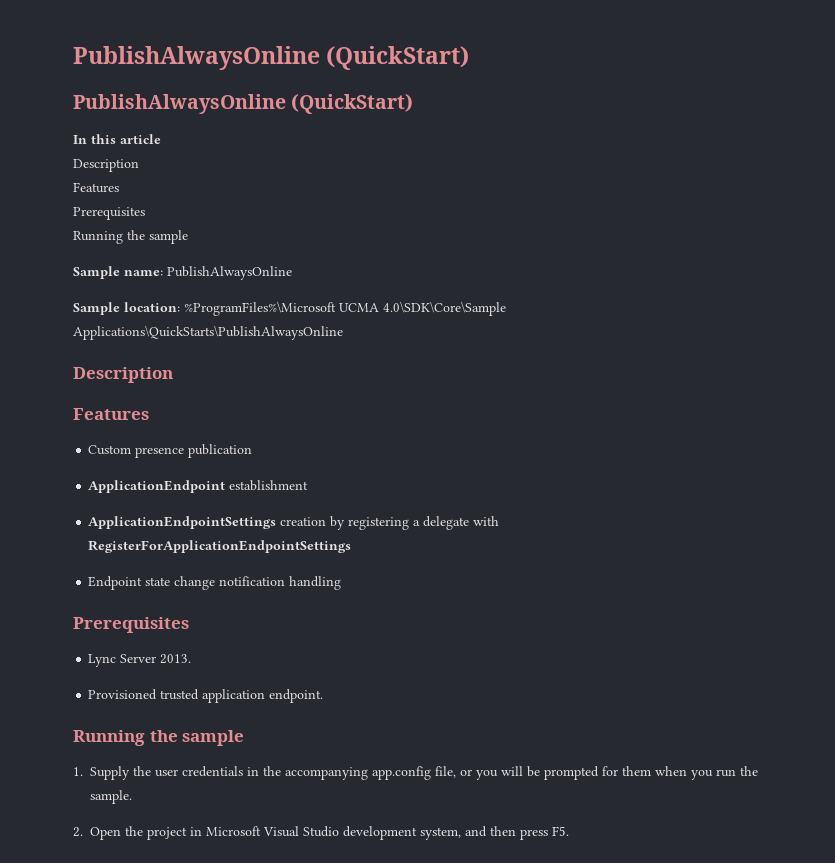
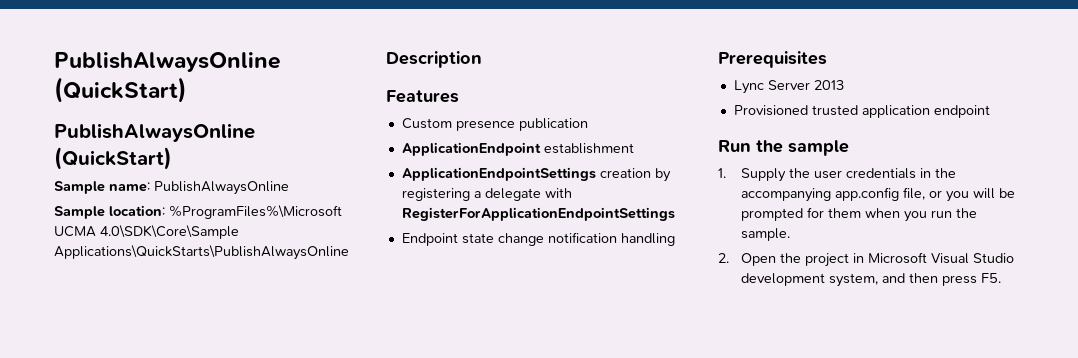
- In this article
- Description
- Features
- Prerequisites
- Running the sample
- Lync Server 2013.
+ Lync Server 2013
- Provisioned trusted application endpoint.
- Running the sample
+ Provisioned trusted application endpoint
+ Run the sample

